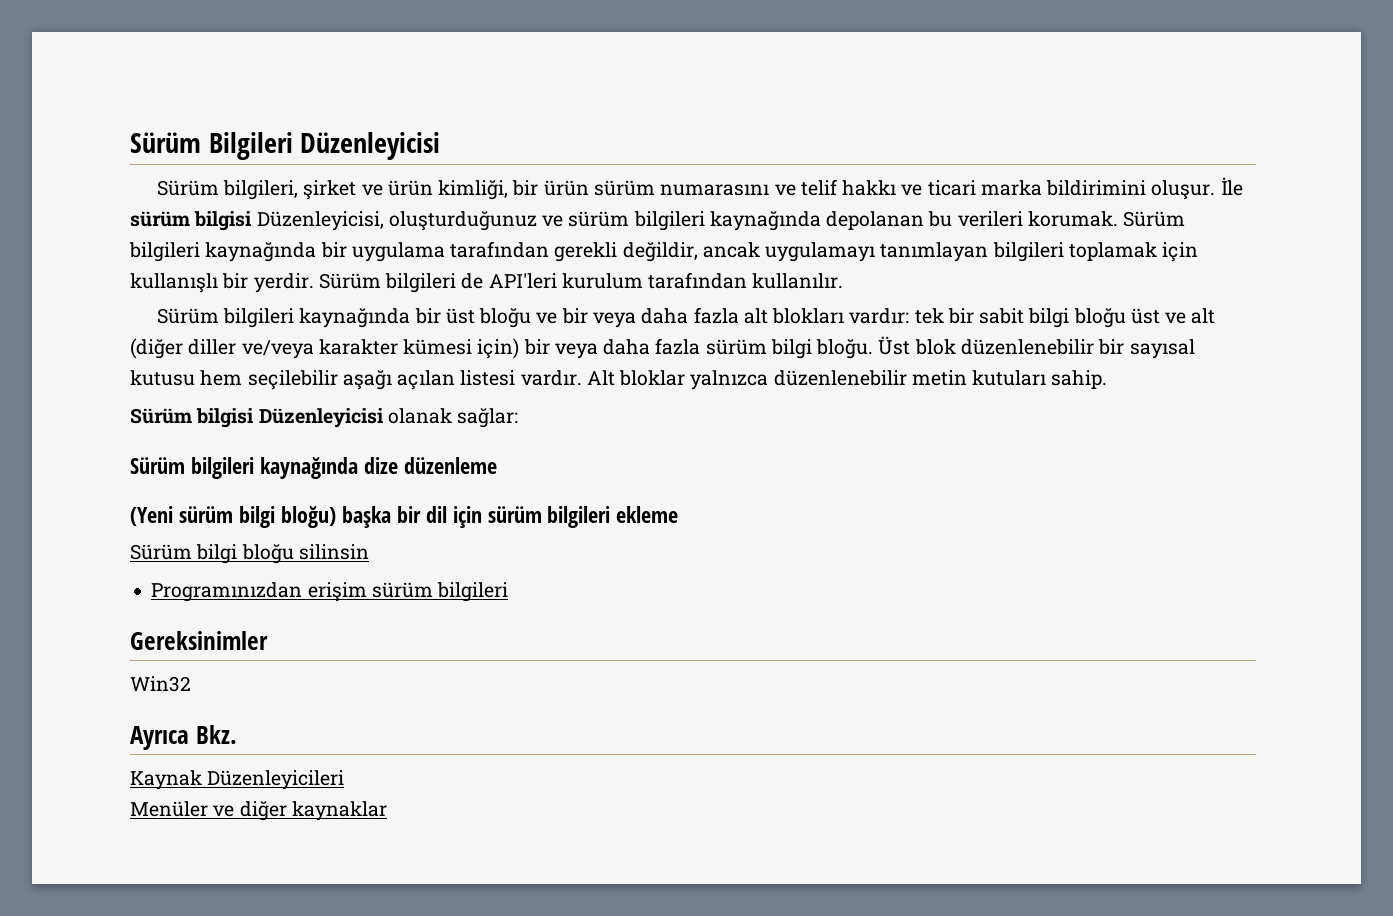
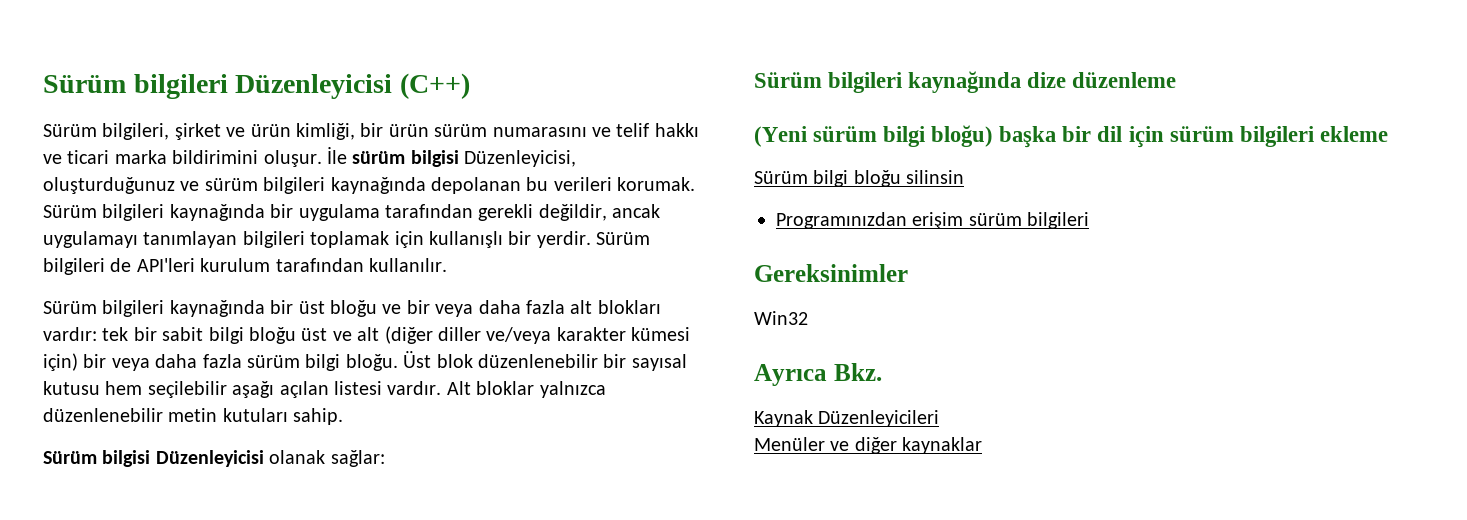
- Sürüm Bilgileri Düzenleyicisi
+ Sürüm bilgileri Düzenleyicisi (C++)

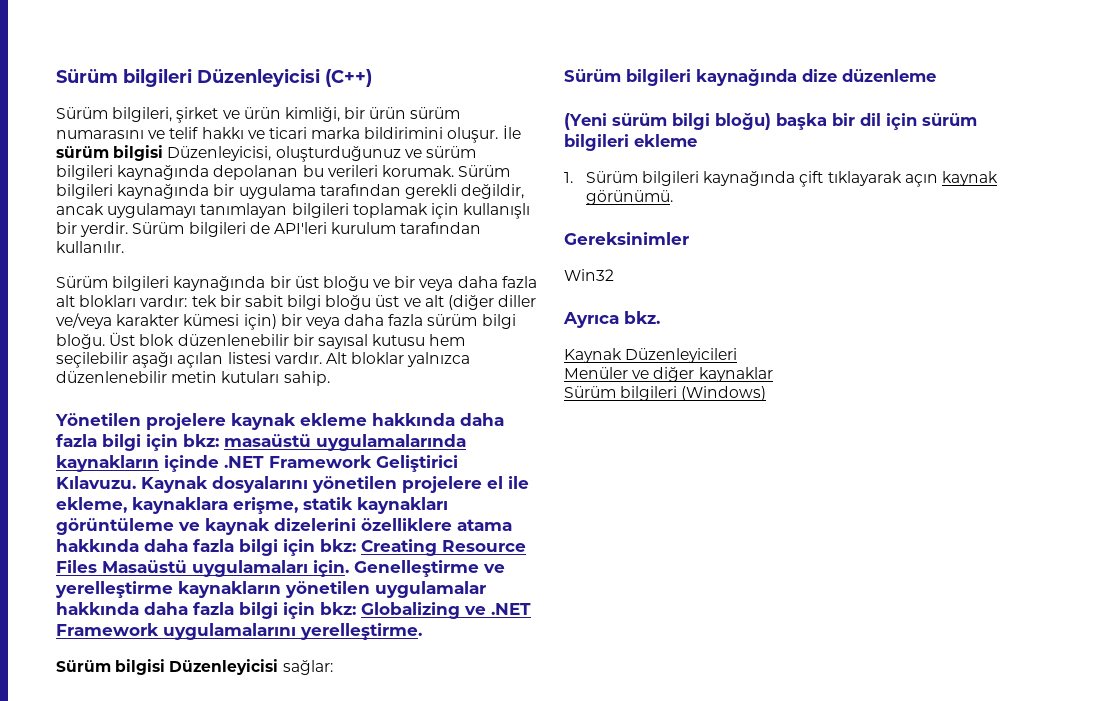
+ Yönetilen projelere kaynak ekleme hakkında daha fazla bilgi için bkz: masaüstü uygulamalarında kaynakların içinde .NET Framework Geliştirici Kılavuzu. Kaynak dosyalarını yönetilen projelere el ile ekleme, kaynaklara erişme, statik kaynakları görüntüleme ve kaynak dizelerini özelliklere atama hakkında daha fazla bilgi için bkz: Creating Resource Files Masaüstü uygulamaları için. Genelleştirme ve yerelleştirme kaynakların yönetilen uygulamalar hakkında daha fazla bilgi için bkz: Globalizing ve .NET Framework uygulamalarını yerelleştirme.
- Sürüm bilgisi Düzenleyicisi olanak sağlar:
+ Sürüm bilgisi Düzenleyicisi sağlar:
- Sürüm bilgi bloğu silinsin
- Programınızdan erişim sürüm bilgileri
+ 1. Sürüm bilgileri kaynağında çift tıklayarak açın kaynak görünümü.
- Ayrıca Bkz.
+ Ayrıca bkz.
+ Sürüm bilgileri (Windows)

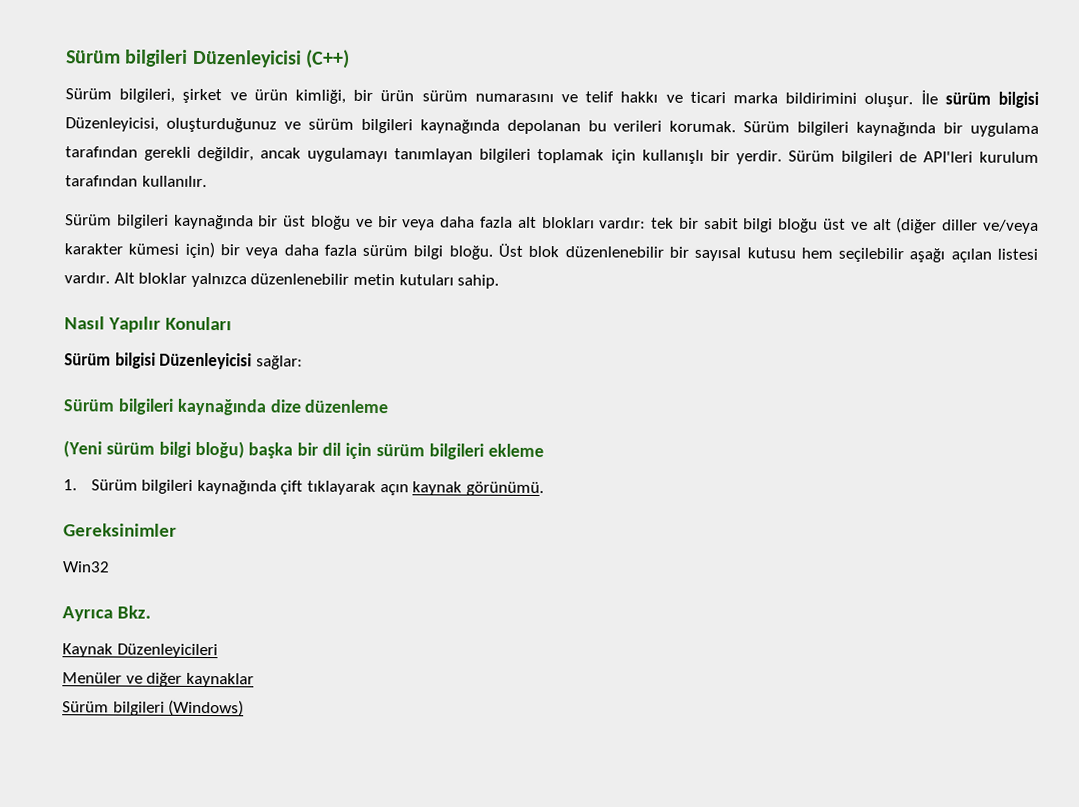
- Yönetilen projelere kaynak ekleme hakkında daha fazla bilgi için bkz: masaüstü uygulamalarında kaynakların içinde .NET Framework Geliştirici Kılavuzu. Kaynak dosyalarını yönetilen projelere el ile ekleme, kaynaklara erişme, statik kaynakları görüntüleme ve kaynak dizelerini özelliklere atama hakkında daha fazla bilgi için bkz: Creating Resource Files Masaüstü uygulamaları için. Genelleştirme ve yerelleştirme kaynakların yönetilen uygulamalar hakkında daha fazla bilgi için bkz: Globalizing ve .NET Framework uygulamalarını yerelleştirme.
+ Nasıl Yapılır Konuları
- Ayrıca bkz.
+ Ayrıca Bkz.

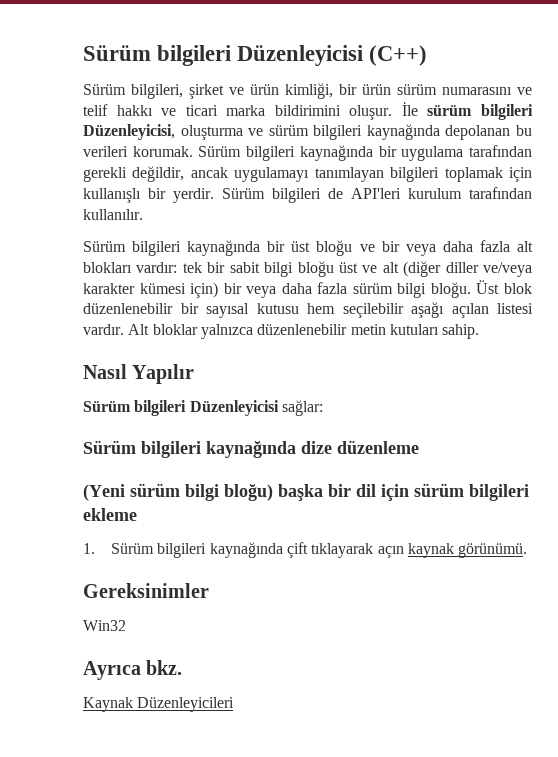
- İle sürüm bilgisi Düzenleyicisi, oluşturduğunuz ve sürüm bilgileri kaynağında depolanan bu verileri korumak.
+ İle sürüm bilgileri Düzenleyicisi, oluşturma ve sürüm bilgileri kaynağında depolanan bu verileri korumak.
- Nasıl Yapılır Konuları
- Sürüm bilgisi Düzenleyicisi sağlar:
+ Nasıl Yapılır
+ Sürüm bilgileri Düzenleyicisi sağlar:
- Ayrıca Bkz.
+ Ayrıca bkz.
- Menüler ve diğer kaynaklar
- Sürüm bilgileri (Windows)

